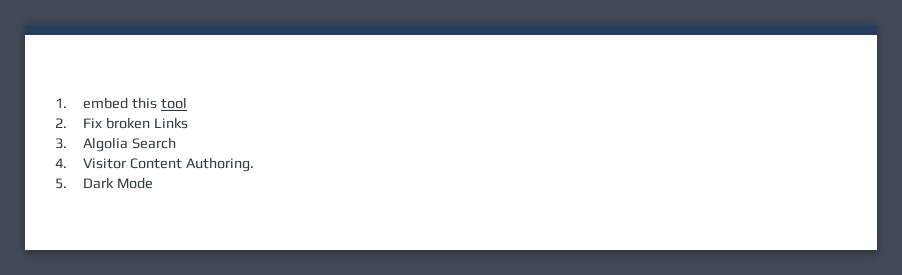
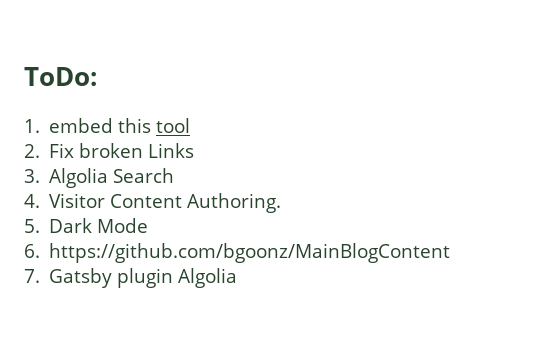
+ ToDo:
+ 6. https://github.com/bgoonz/MainBlogContent
+ 7. Gatsby plugin Algolia

